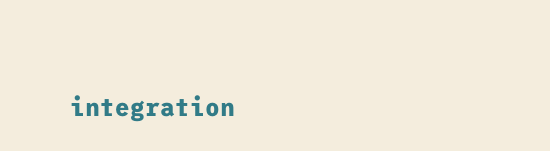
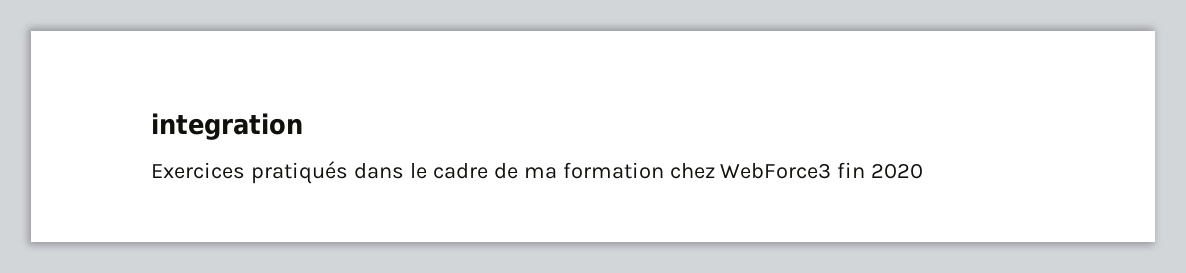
+ Exercices pratiqués dans le cadre de ma formation chez WebForce3 fin 2020

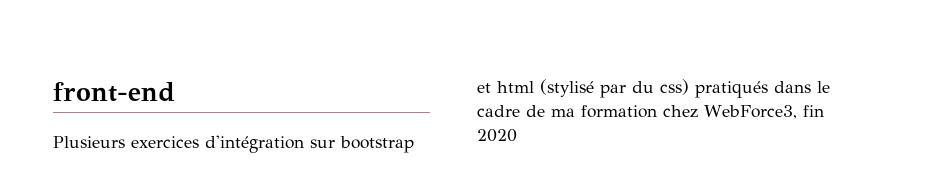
- integration
- Exercices pratiqués dans le cadre de ma formation chez WebForce3 fin 2020
+ front-end
+ Plusieurs exercices d'intégration sur bootstrap et html (stylisé par du css) pratiqués dans le cadre de ma formation chez WebForce3, fin 2020

